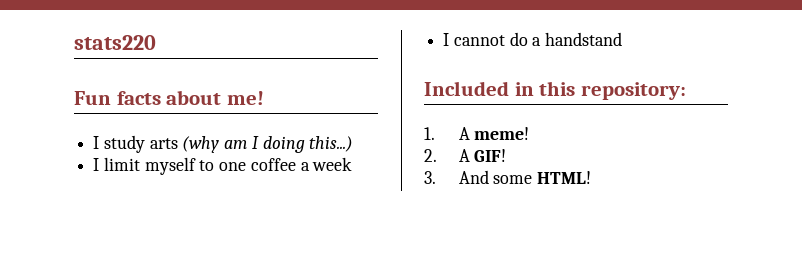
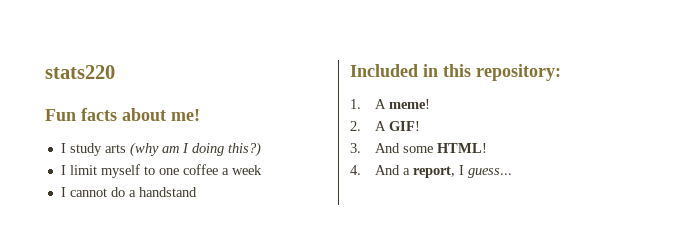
- I study arts (why am I doing this...)
+ I study arts (why am I doing this?)
+ 4. And a report, I guess...

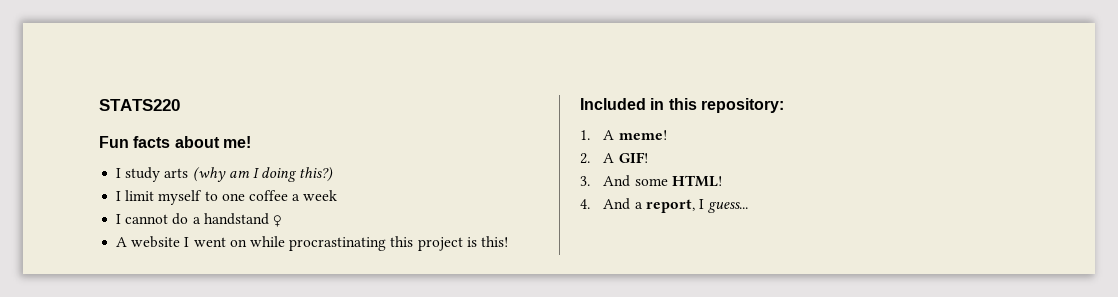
- stats220
+ STATS220
- I cannot do a handstand
+ I cannot do a handstand ♀
+ A website I went on while procrastinating this project is this!

